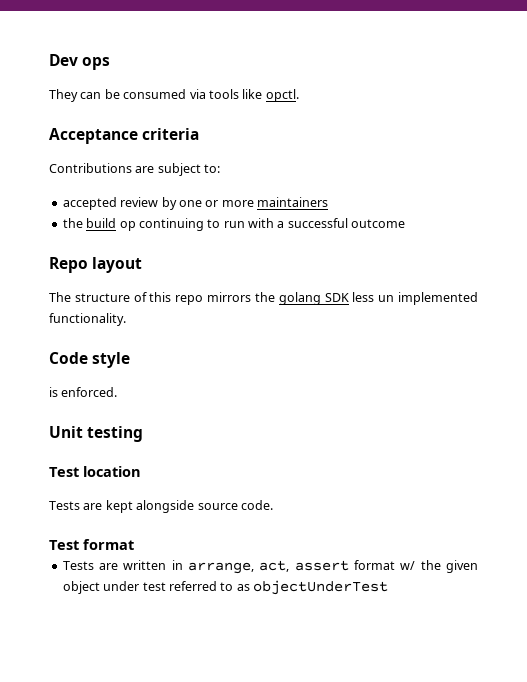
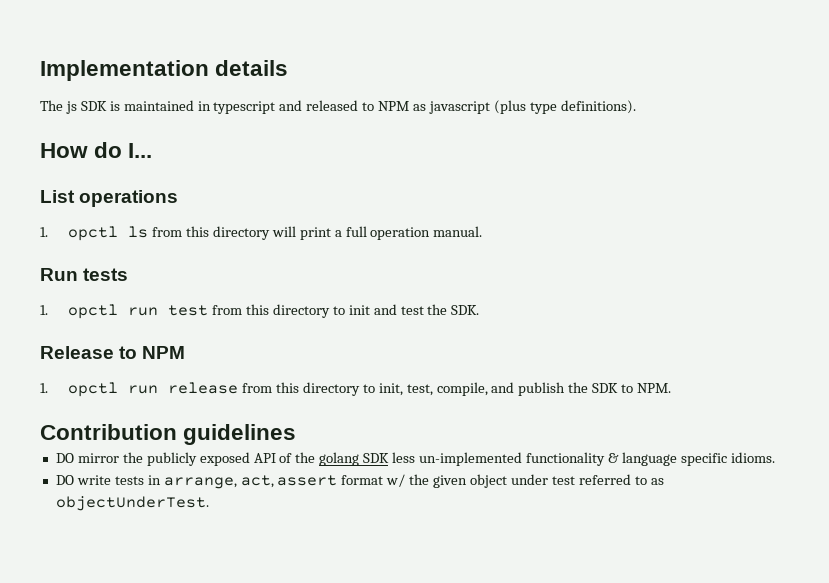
- Dev ops
- They can be consumed via tools like opctl.
- Acceptance criteria
- Contributions are subject to:
- accepted review by one or more maintainers
- the build op continuing to run with a successful outcome
- Repo layout
- The structure of this repo mirrors the golang SDK less un implemented functionality.
- Code style
- is enforced.
- Unit testing
- Test location
- Tests are kept alongside source code.
- Test format
- Tests are written in arrange, act, assert format w/ the given object under test referred to as objectUnderTest
+ Implementation details
+ The js SDK is maintained in typescript and released to NPM as javascript (plus type definitions).
+ How do I...
+ List operations
+ 1. opctl ls from this directory will print a full operation manual.
+ Run tests
+ 1. opctl run test from this directory to init and test the SDK.
+ Release to NPM
+ 1. opctl run release from this directory to init, test, compile, and publish the SDK to NPM.
+ Contribution guidelines
+ DO mirror the publicly exposed API of the golang SDK less un-implemented functionality & language specific idioms.
+ DO write tests in arrange, act, assert format w/ the given object under test referred to as objectUnderTest.

